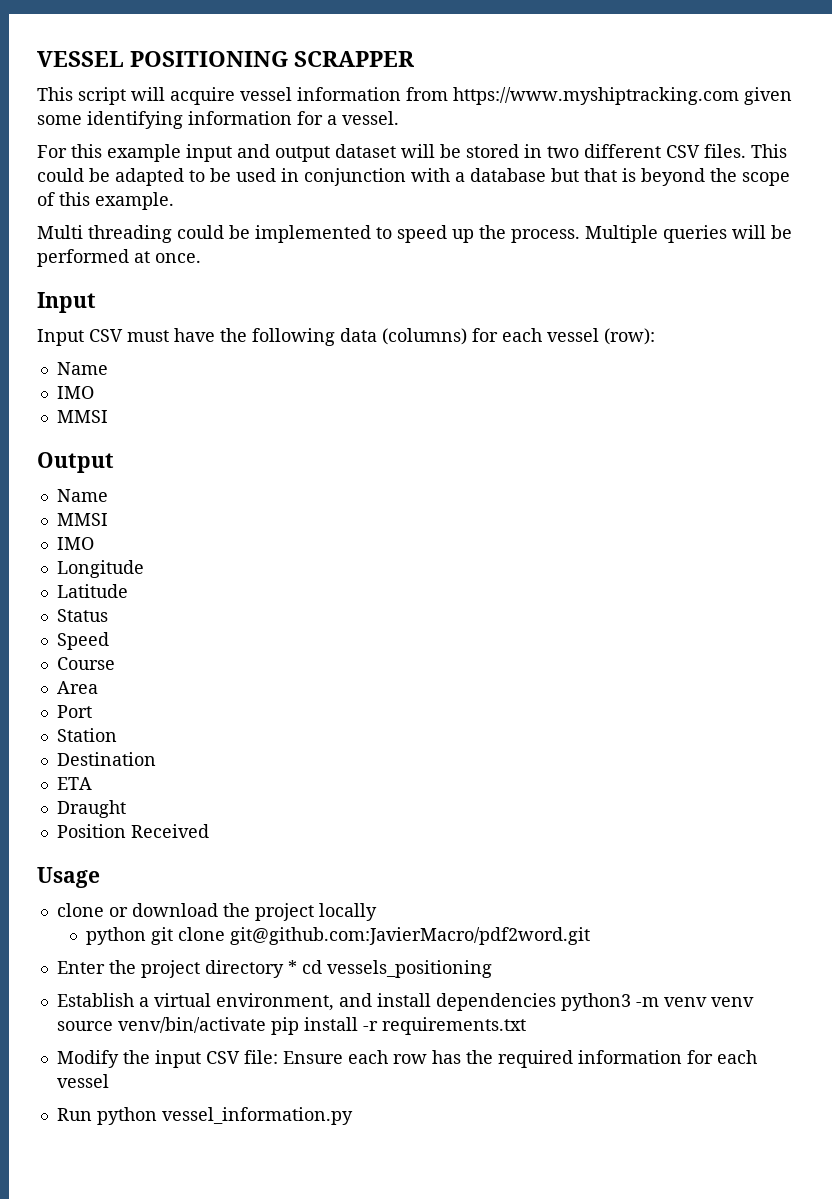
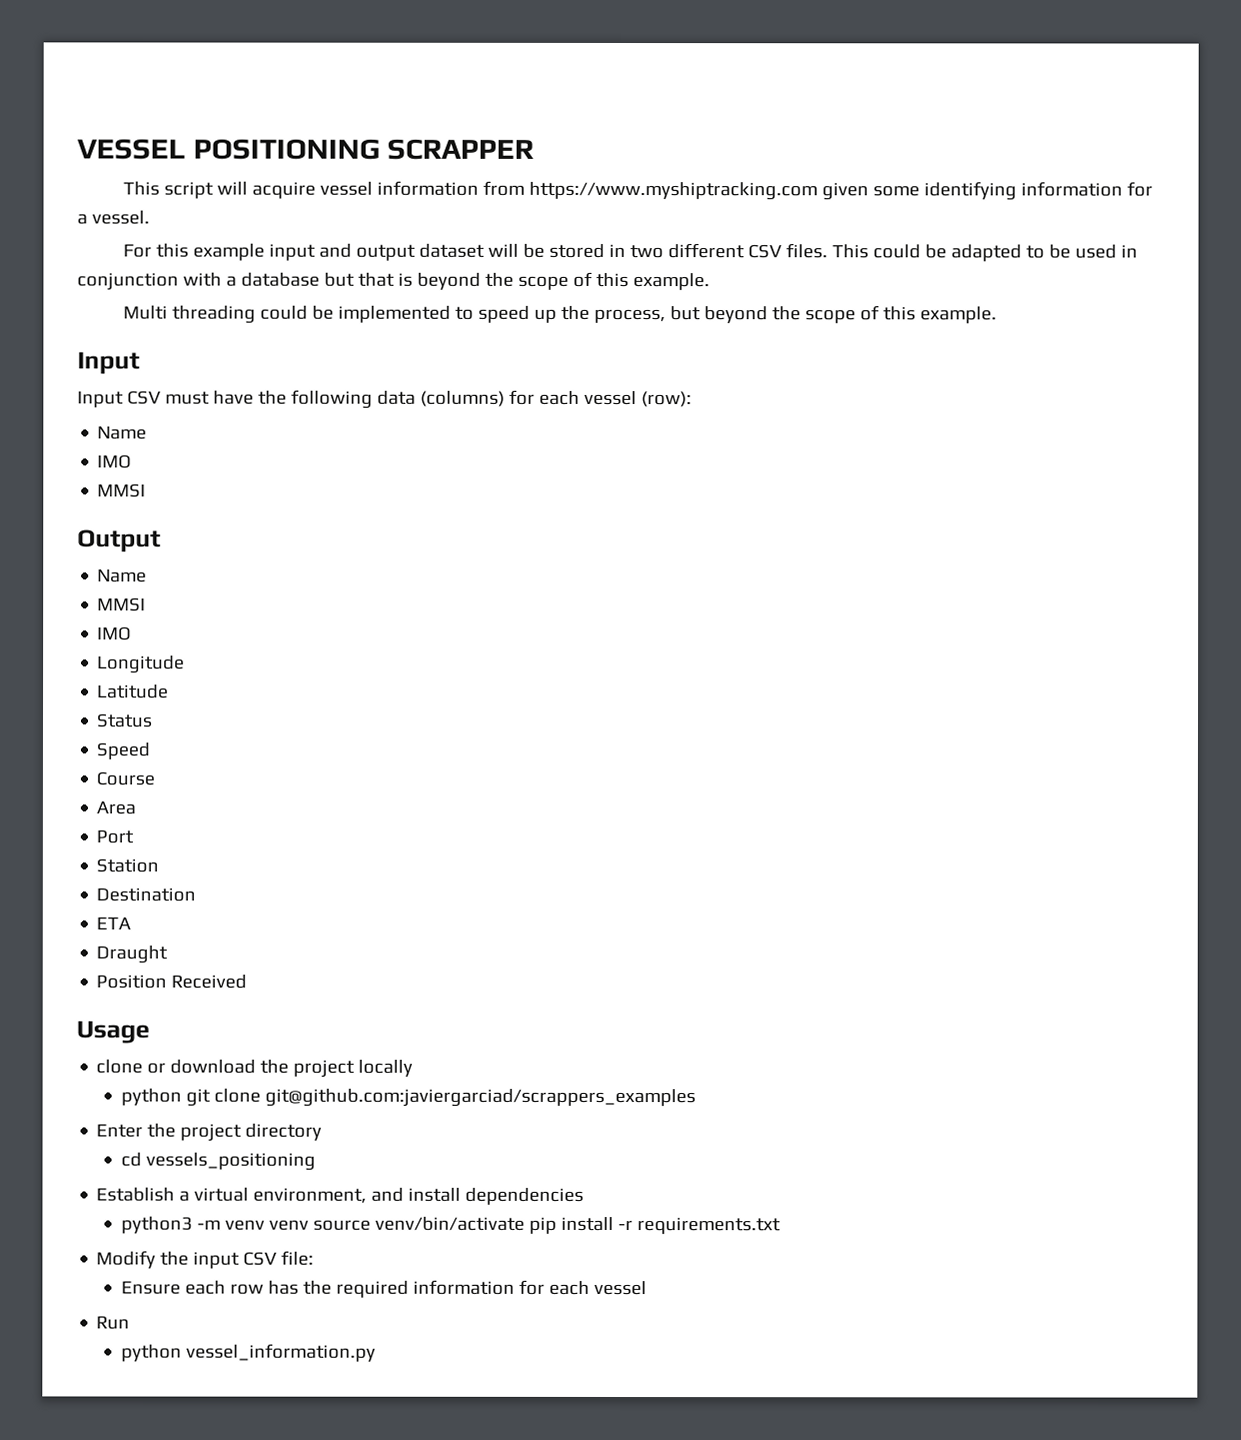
- Multi threading could be implemented to speed up the process. Multiple queries will be performed at once.
+ Multi threading could be implemented to speed up the process, but beyond the scope of this example.
- python git clone git@github.com:JavierMacro/pdf2word.git
+ python git clone git@github.com:javiergarciad/scrappers_examples
- Enter the project directory * cd vessels_positioning
+ Enter the project directory
+ cd vessels_positioning
- Establish a virtual environment, and install dependencies python3 -m venv venv source venv/bin/activate pip install -r requirements.txt
+ Establish a virtual environment, and install dependencies
+ python3 -m venv venv source venv/bin/activate pip install -r requirements.txt
- Modify the input CSV file: Ensure each row has the required information for each vessel
+ Modify the input CSV file:
+ Ensure each row has the required information for each vessel
- Run python vessel_information.py
+ Run
+ python vessel_information.py

